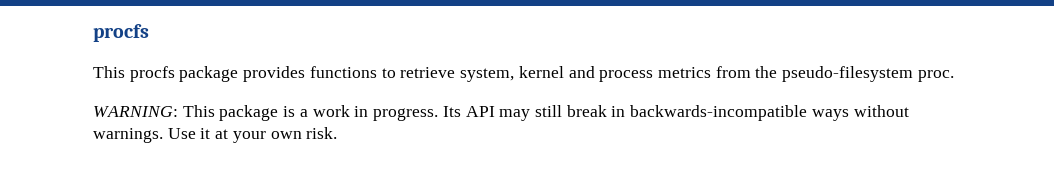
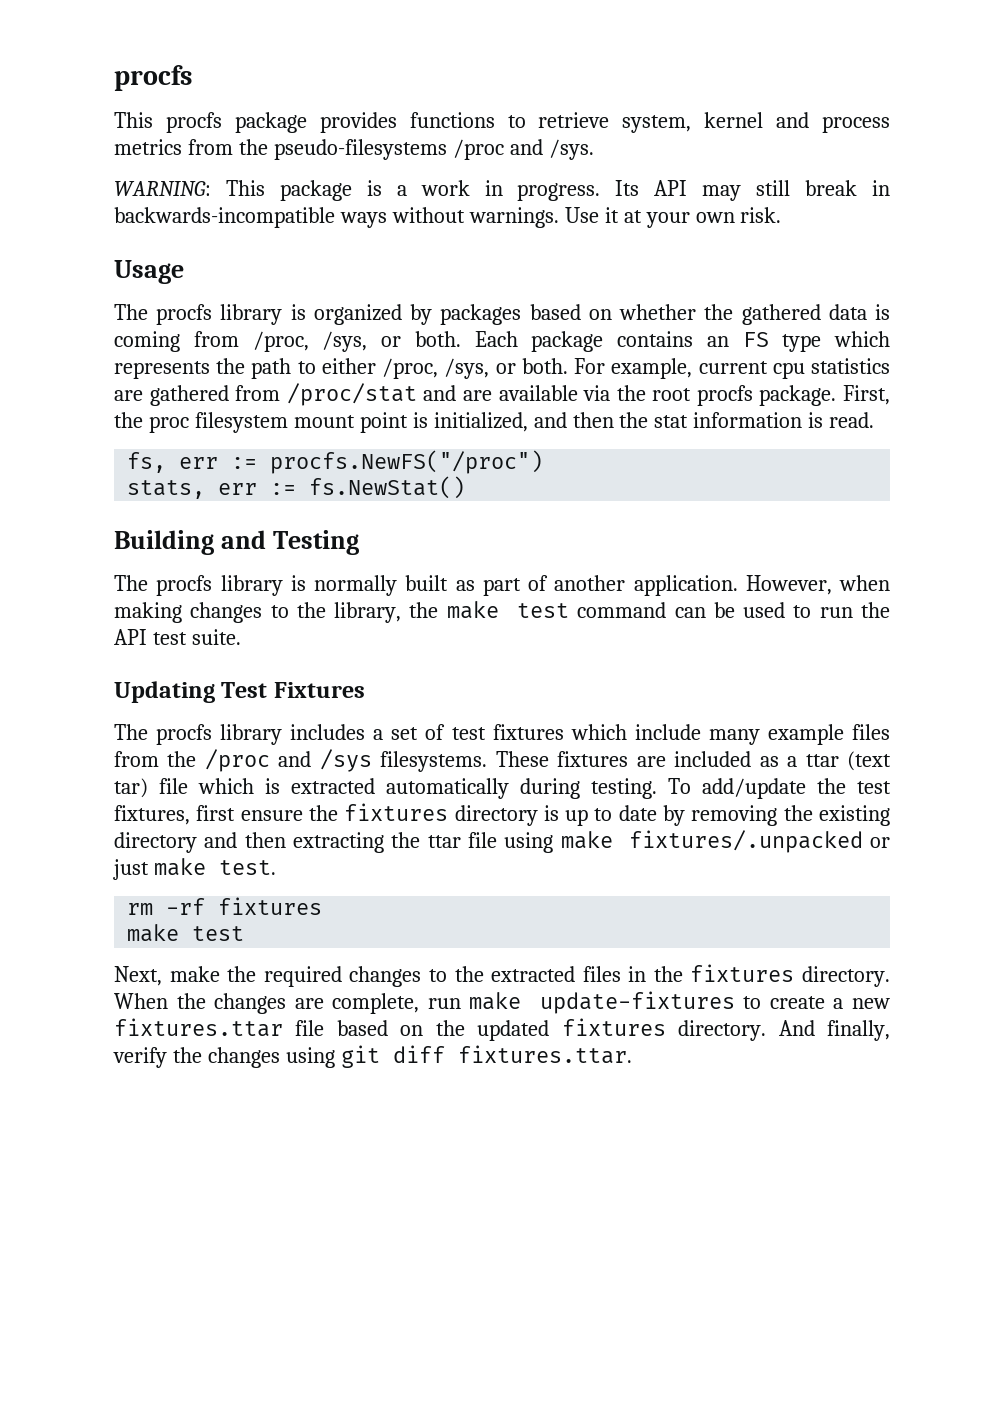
- This procfs package provides functions to retrieve system, kernel and process metrics from the pseudo-filesystem proc.
+ This procfs package provides functions to retrieve system, kernel and process metrics from the pseudo-filesystems /proc and /sys.
+ Usage
+ The procfs library is organized by packages based on whether the gathered data is coming from /proc, /sys, or both. Each package contains an FS type which represents the path to either /proc, /sys, or both. For example, current cpu statistics are gathered from /proc/stat and are available via the root procfs package. First, the proc filesystem mount point is initialized, and then the stat information is read.
+ fs, err := procfs.NewFS("/proc")
+ stats, err := fs.NewStat()
+ Building and Testing
+ The procfs library is normally built as part of another application. However, when making changes to the library, the make test command can be used to run the API test suite.
+ Updating Test Fixtures
+ The procfs library includes a set of test fixtures which include many example files from the /proc and /sys filesystems. These fixtures are included as a ttar (text tar) file which is extracted automatically during testing. To add/update the test fixtures, first ensure the fixtures directory is up to date by removing the existing directory and then extracting the ttar file using make fixtures/.unpacked or just make test.
+ rm -rf fixtures
+ make test
+ Next, make the required changes to the extracted files in the fixtures directory. When the changes are complete, run make update-fixtures to create a new fixtures.ttar file based on the updated fixtures directory. And finally, verify the changes using git diff fixtures.ttar.

